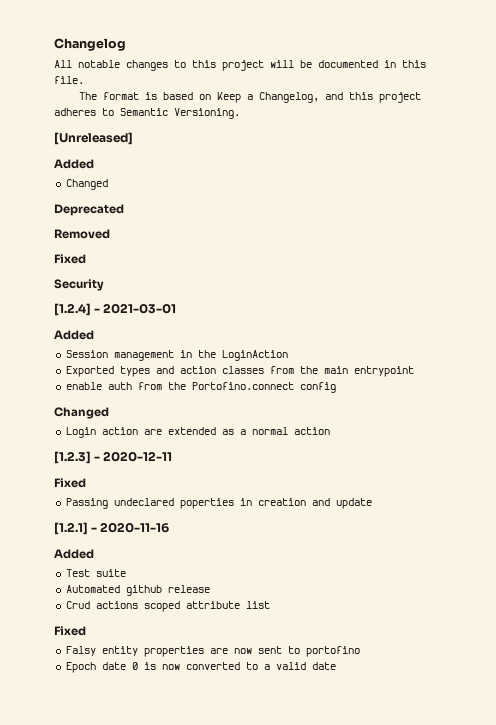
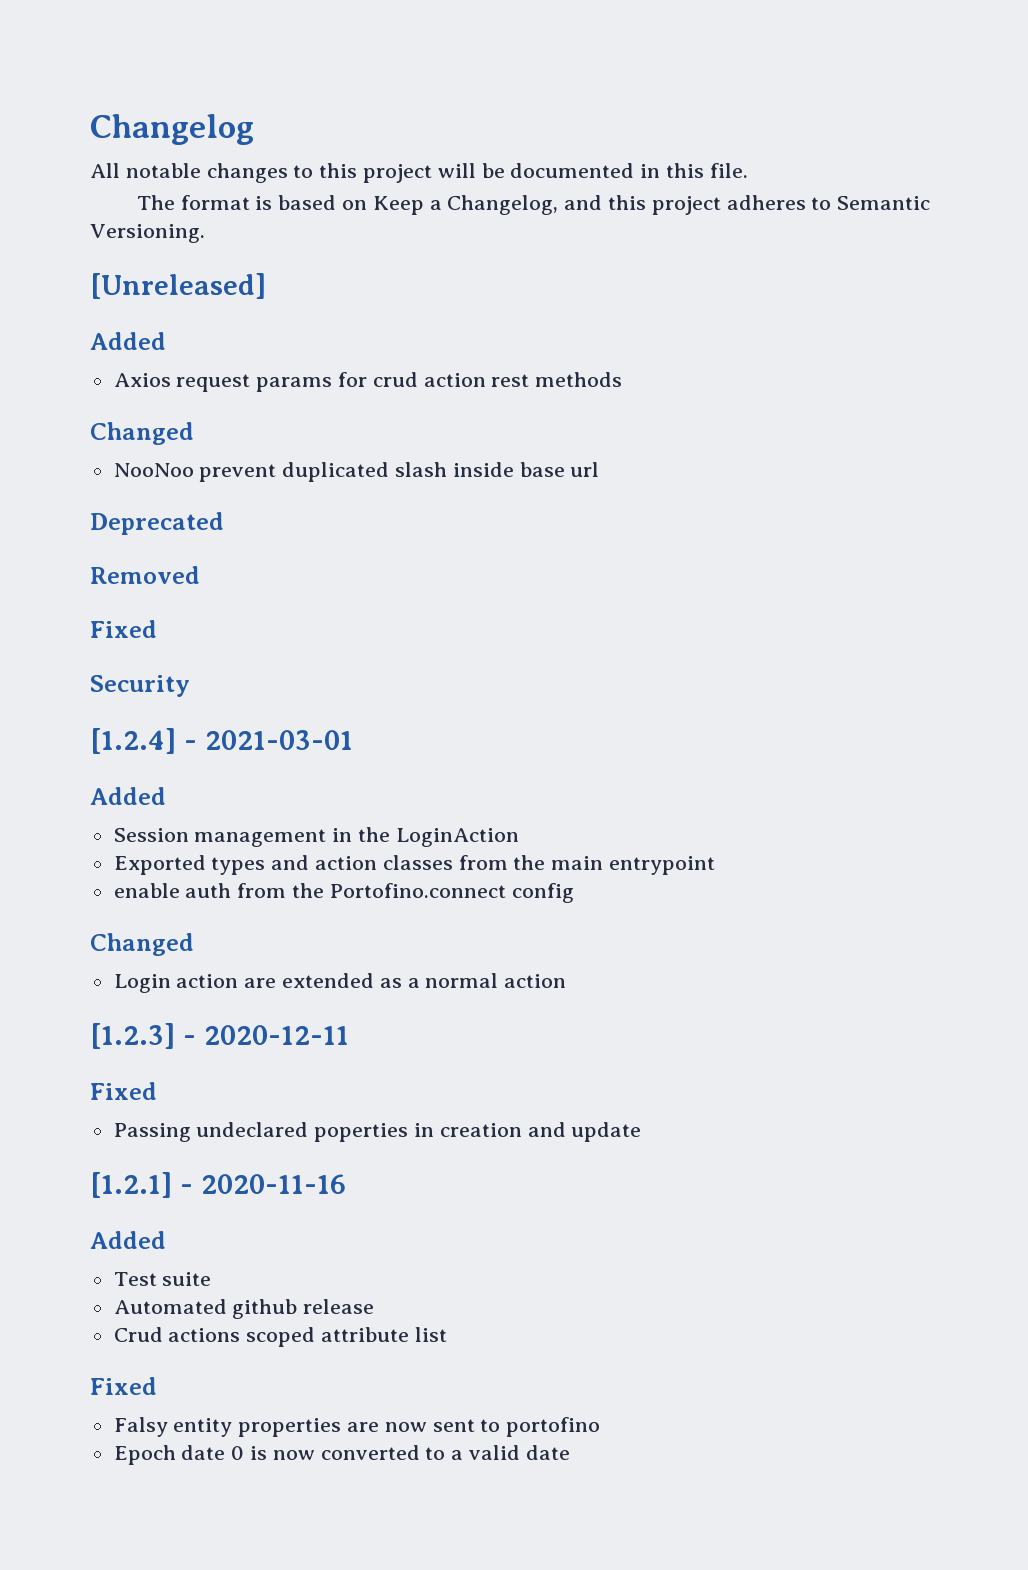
  [Unreleased]
  Added
+ Axios request params for crud action rest methods
  Changed
+ NooNoo prevent duplicated slash inside base url

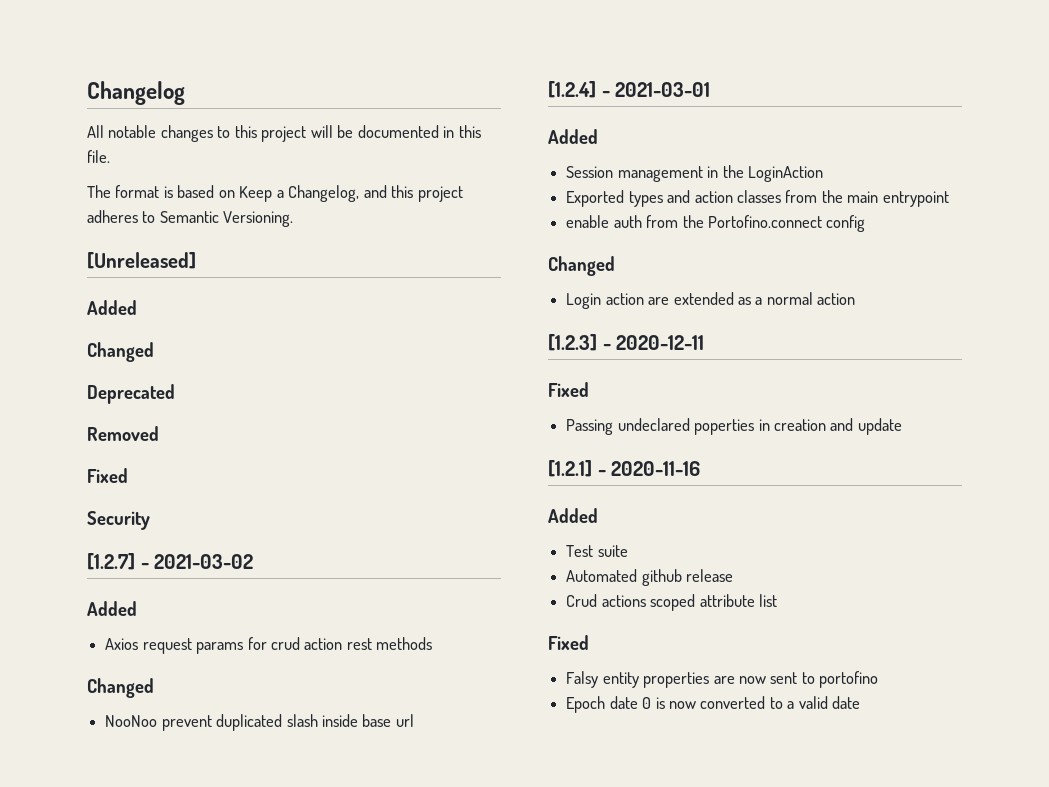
  [Unreleased]
+ Added
+ Changed
+ Deprecated
+ Removed
+ Fixed
+ Security
+ [1.2.7] - 2021-03-02
- Deprecated
- Removed
- Fixed
- Security

